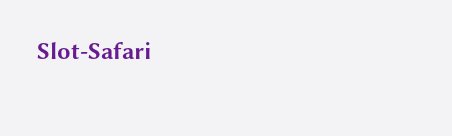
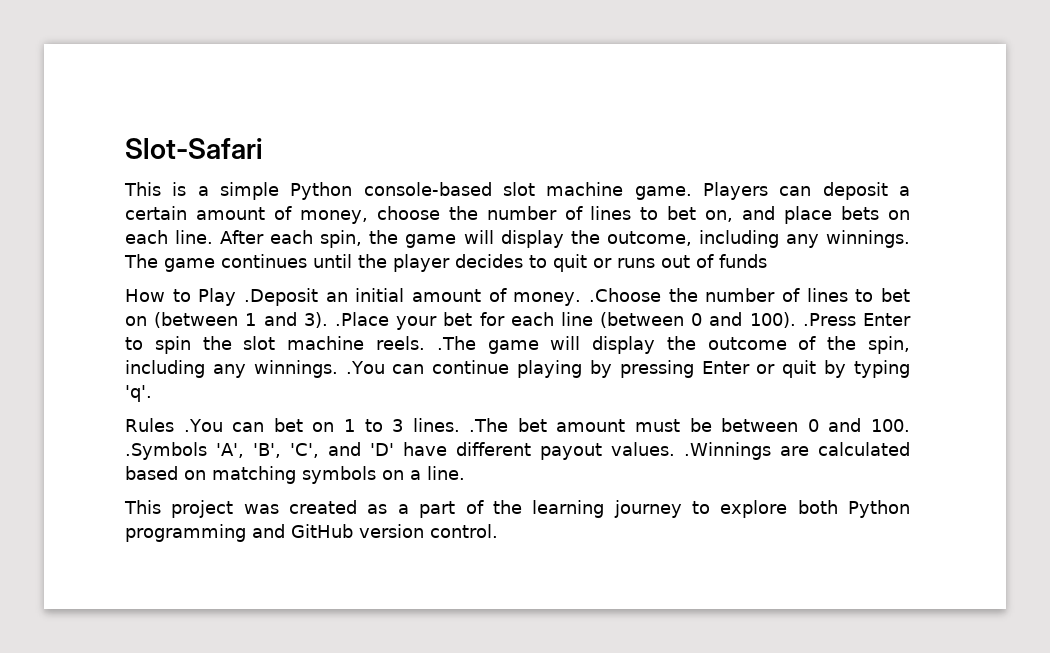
+ This is a simple Python console-based slot machine game. Players can deposit a certain amount of money, choose the number of lines to bet on, and place bets on each line. After each spin, the game will display the outcome, including any winnings. The game continues until the player decides to quit or runs out of funds
+ How to Play .Deposit an initial amount of money. .Choose the number of lines to bet on (between 1 and 3). .Place your bet for each line (between 0 and 100). .Press Enter to spin the slot machine reels. .The game will display the outcome of the spin, including any winnings. .You can continue playing by pressing Enter or quit by typing 'q'.
+ Rules .You can bet on 1 to 3 lines. .The bet amount must be between 0 and 100. .Symbols 'A', 'B', 'C', and 'D' have different payout values. .Winnings are calculated based on matching symbols on a line.
+ This project was created as a part of the learning journey to explore both Python programming and GitHub version control.

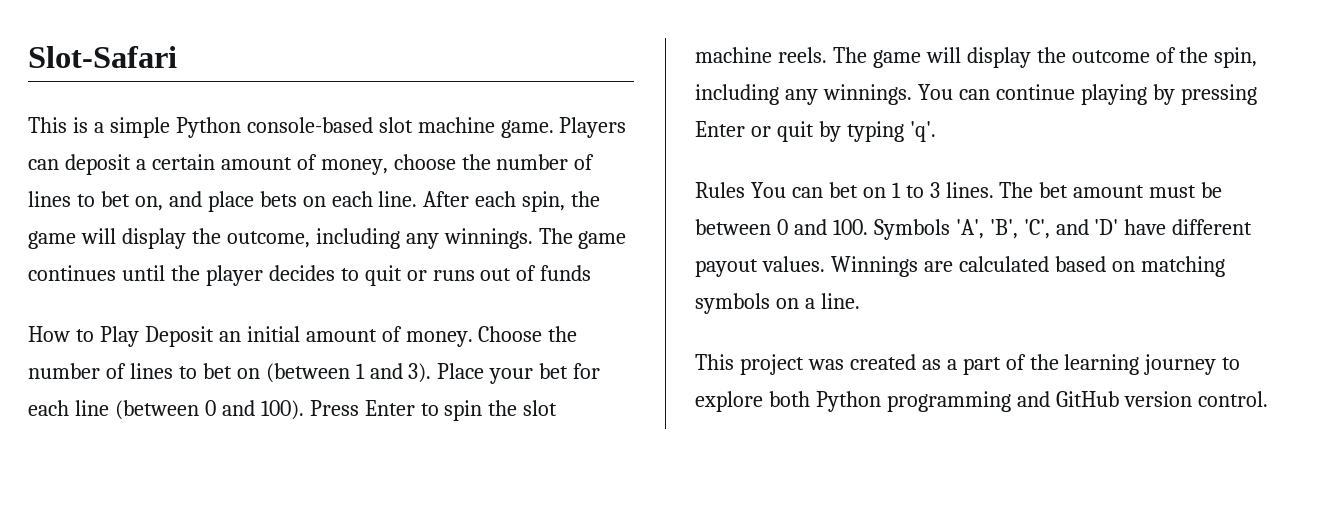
- How to Play .Deposit an initial amount of money. .Choose the number of lines to bet on (between 1 and 3). .Place your bet for each line (between 0 and 100). .Press Enter to spin the slot machine reels. .The game will display the outcome of the spin, including any winnings. .You can continue playing by pressing Enter or quit by typing 'q'.
+ How to Play Deposit an initial amount of money. Choose the number of lines to bet on (between 1 and 3). Place your bet for each line (between 0 and 100). Press Enter to spin the slot machine reels. The game will display the outcome of the spin, including any winnings. You can continue playing by pressing Enter or quit by typing 'q'.
- Rules .You can bet on 1 to 3 lines. .The bet amount must be between 0 and 100. .Symbols 'A', 'B', 'C', and 'D' have different payout values. .Winnings are calculated based on matching symbols on a line.
+ Rules You can bet on 1 to 3 lines. The bet amount must be between 0 and 100. Symbols 'A', 'B', 'C', and 'D' have different payout values. Winnings are calculated based on matching symbols on a line.

